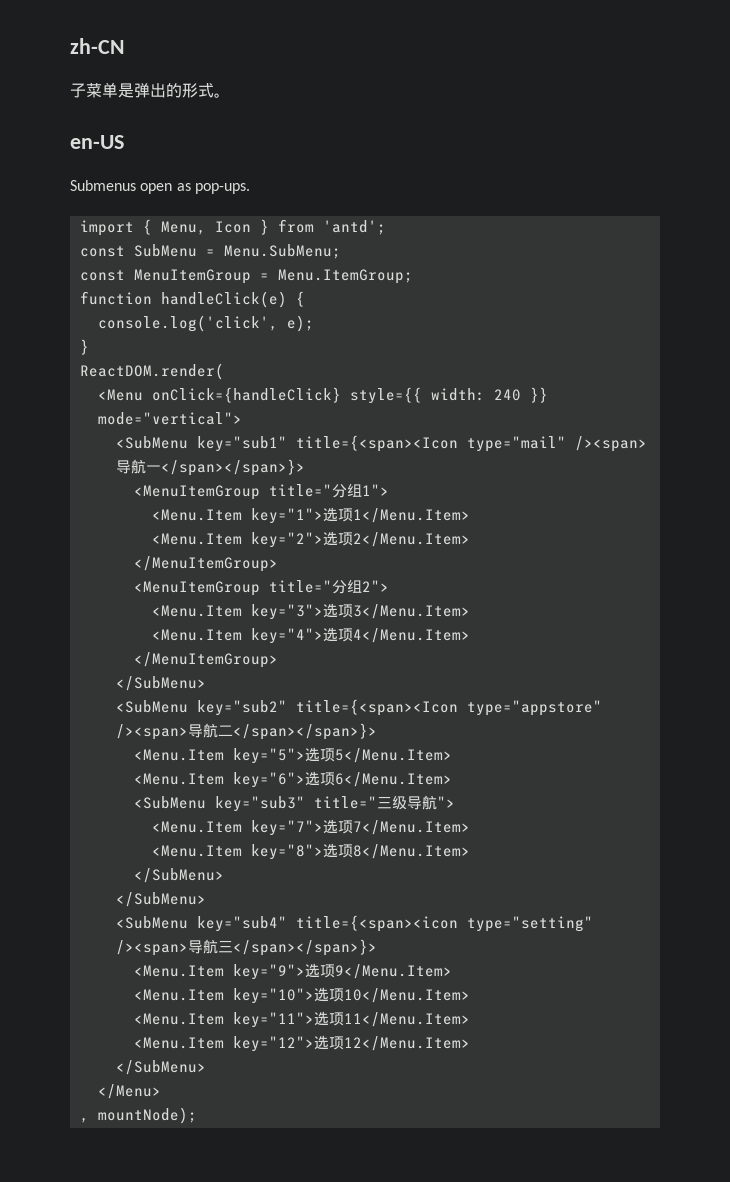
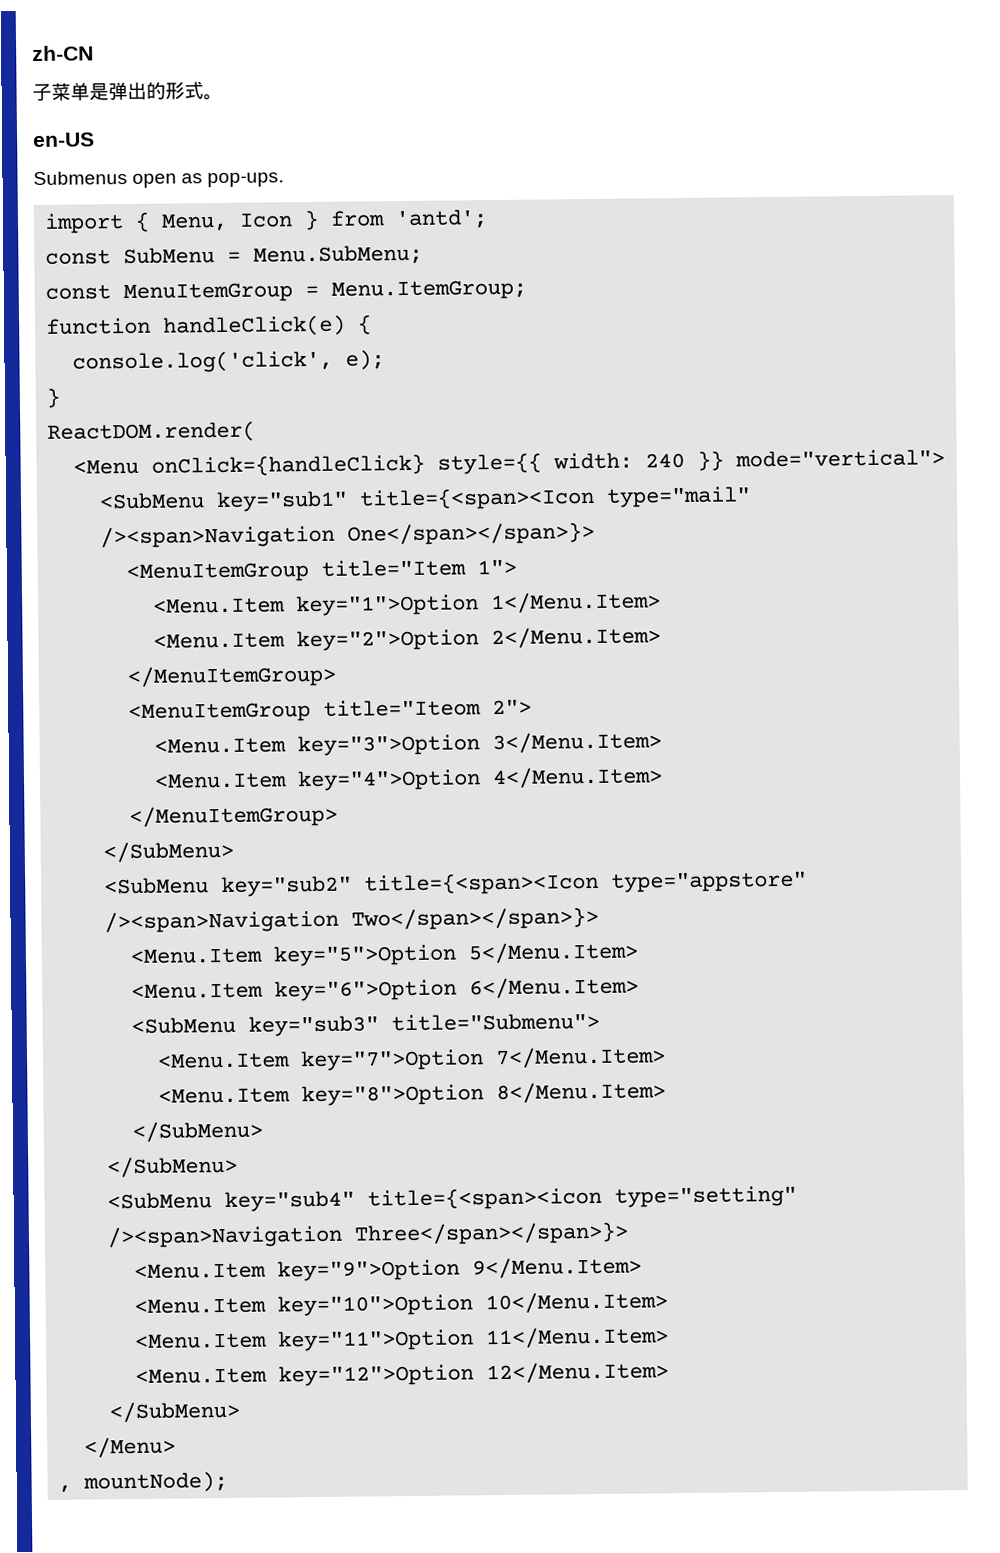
- <SubMenu key="sub1" title={<span><Icon type="mail" /><span>导航一</span></span>}>
- <MenuItemGroup title="分组1">
+ <SubMenu key="sub1" title={<span><Icon type="mail" /><span>Navigation One</span></span>}>
+ <MenuItemGroup title="Item 1">
- <Menu.Item key="1">选项1</Menu.Item>
+ <Menu.Item key="1">Option 1</Menu.Item>
- <Menu.Item key="2">选项2</Menu.Item>
+ <Menu.Item key="2">Option 2</Menu.Item>
- <MenuItemGroup title="分组2">
+ <MenuItemGroup title="Iteom 2">
- <Menu.Item key="3">选项3</Menu.Item>
+ <Menu.Item key="3">Option 3</Menu.Item>
- <Menu.Item key="4">选项4</Menu.Item>
+ <Menu.Item key="4">Option 4</Menu.Item>
- <SubMenu key="sub2" title={<span><Icon type="appstore" /><span>导航二</span></span>}>
- <Menu.Item key="5">选项5</Menu.Item>
+ <SubMenu key="sub2" title={<span><Icon type="appstore" /><span>Navigation Two</span></span>}>
+ <Menu.Item key="5">Option 5</Menu.Item>
- <Menu.Item key="6">选项6</Menu.Item>
+ <Menu.Item key="6">Option 6</Menu.Item>
- <SubMenu key="sub3" title="三级导航">
- <Menu.Item key="7">选项7</Menu.Item>
+ <SubMenu key="sub3" title="Submenu">
+ <Menu.Item key="7">Option 7</Menu.Item>
- <Menu.Item key="8">选项8</Menu.Item>
+ <Menu.Item key="8">Option 8</Menu.Item>
- <SubMenu key="sub4" title={<span><icon type="setting" /><span>导航三</span></span>}>
- <Menu.Item key="9">选项9</Menu.Item>
+ <SubMenu key="sub4" title={<span><icon type="setting" /><span>Navigation Three</span></span>}>
+ <Menu.Item key="9">Option 9</Menu.Item>
- <Menu.Item key="10">选项10</Menu.Item>
+ <Menu.Item key="10">Option 10</Menu.Item>
- <Menu.Item key="11">选项11</Menu.Item>
+ <Menu.Item key="11">Option 11</Menu.Item>
- <Menu.Item key="12">选项12</Menu.Item>
+ <Menu.Item key="12">Option 12</Menu.Item>

